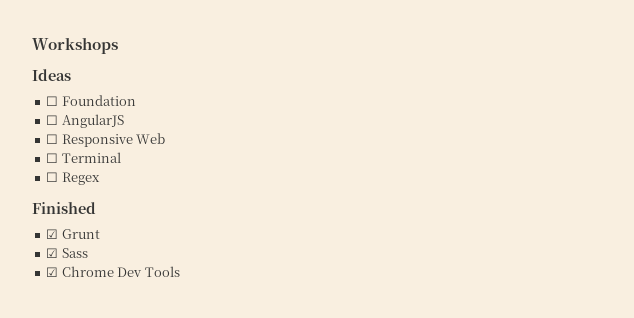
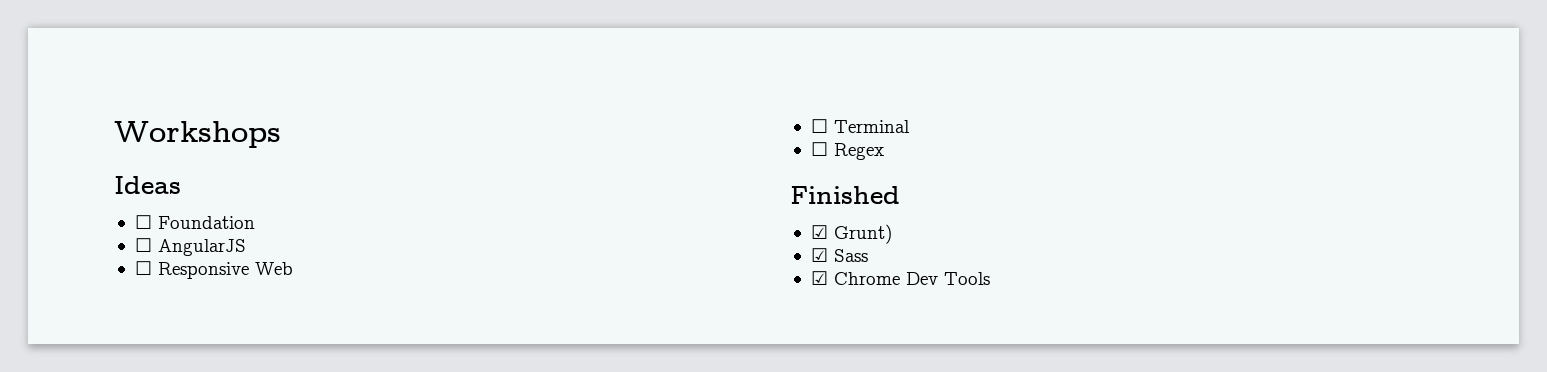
- ☑ Grunt
+ ☑ Grunt)

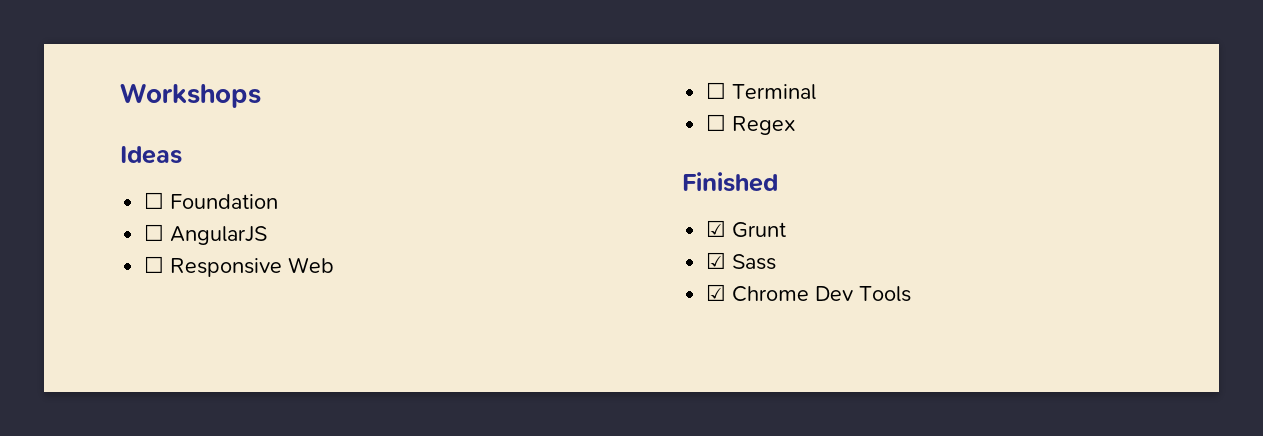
- ☑ Grunt)
+ ☑ Grunt

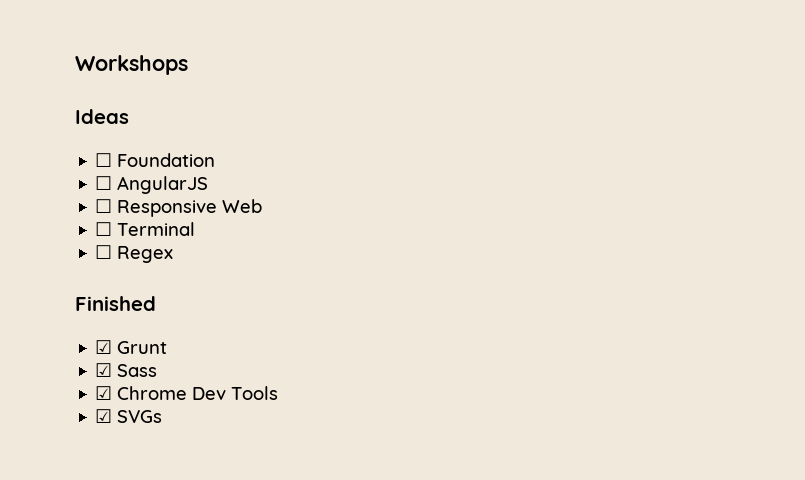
+ ☑ SVGs

